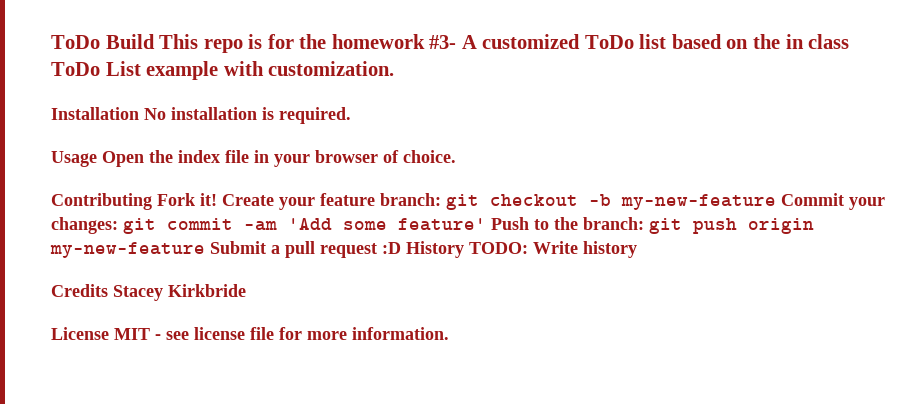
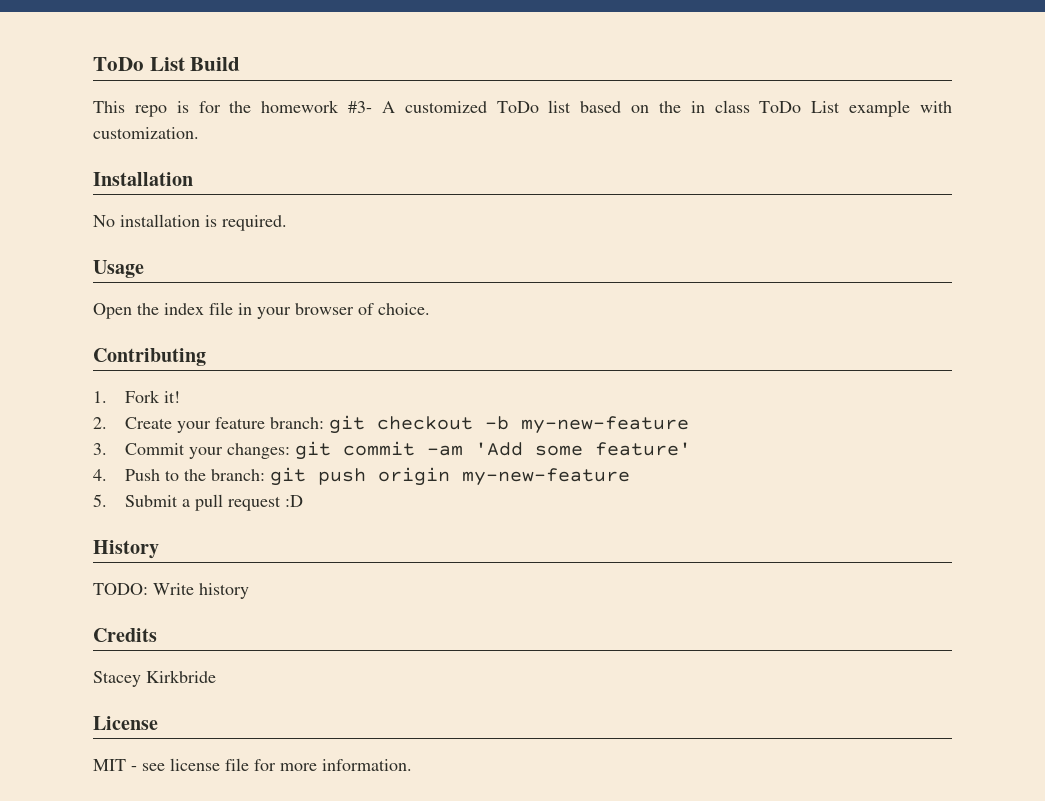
- ToDo Build This repo is for the homework #3- A customized ToDo list based on the in class ToDo List example with customization.
+ ToDo List Build
+ This repo is for the homework #3- A customized ToDo list based on the in class ToDo List example with customization.
- Installation No installation is required.
+ Installation
+ No installation is required.
- Usage Open the index file in your browser of choice.
+ Usage
+ Open the index file in your browser of choice.
- Contributing Fork it! Create your feature branch: git checkout -b my-new-feature Commit your changes: git commit -am 'Add some feature' Push to the branch: git push origin my-new-feature Submit a pull request :D History TODO: Write history
+ Contributing
+ 1. Fork it!
+ 2. Create your feature branch: git checkout -b my-new-feature
+ 3. Commit your changes: git commit -am 'Add some feature'
+ 4. Push to the branch: git push origin my-new-feature
+ 5. Submit a pull request :D
+ History
+ TODO: Write history
- Credits Stacey Kirkbride
+ Credits
+ Stacey Kirkbride
- License MIT - see license file for more information.
+ License
+ MIT - see license file for more information.

